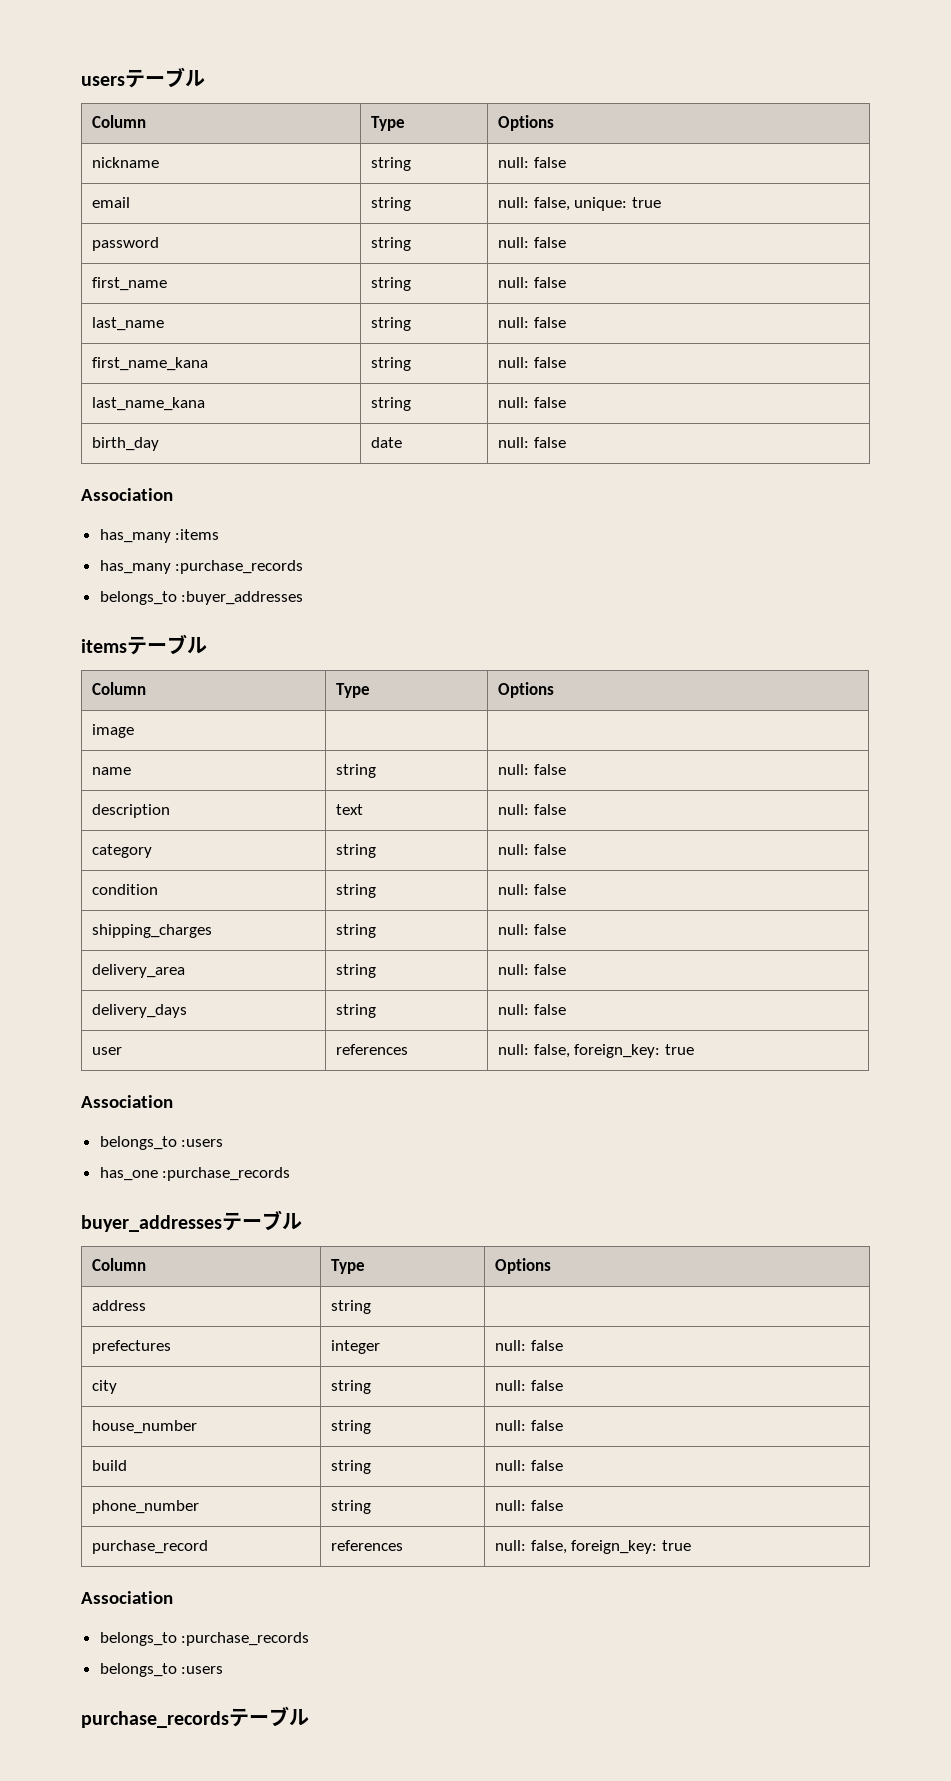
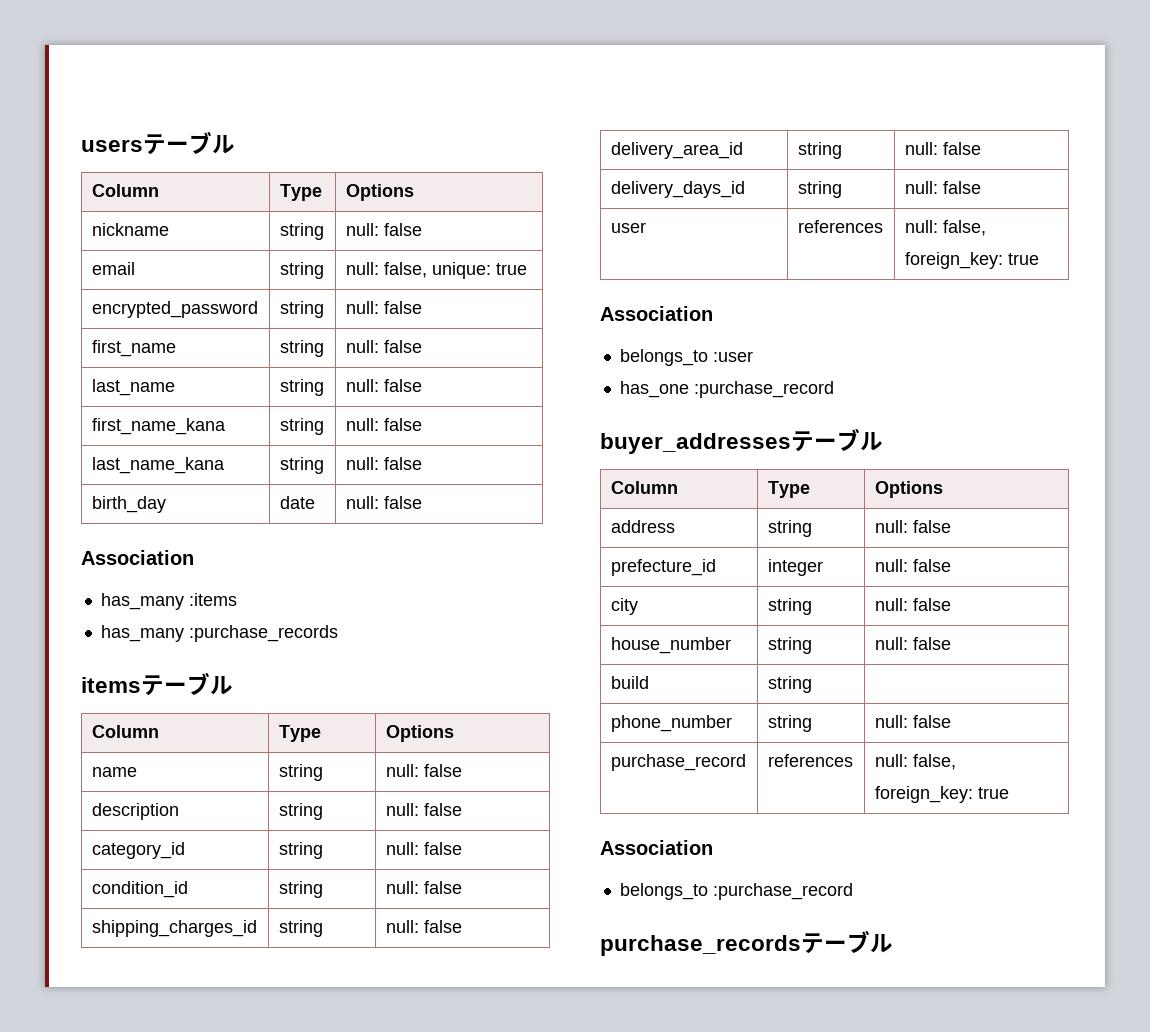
- password | string | null: false
+ encrypted_password | string | null: false
- belongs_to :buyer_addresses
- image | |
- description | text | null: false
- category | string | null: false
- condition | string | null: false
- shipping_charges | string | null: false
- delivery_area | string | null: false
- delivery_days | string | null: false
+ description | string | null: false
+ category_id | string | null: false
+ condition_id | string | null: false
+ shipping_charges_id | string | null: false
+ delivery_area_id | string | null: false
+ delivery_days_id | string | null: false
  user | references | null: false, foreign_key: true
  Association
- belongs_to :users
+ belongs_to :user
- has_one :purchase_records
+ has_one :purchase_record
- address | string |
- prefectures | integer | null: false
+ address | string | null: false
+ prefecture_id | integer | null: false
- build | string | null: false
+ build | string |
- belongs_to :purchase_records
- belongs_to :users
+ belongs_to :purchase_record

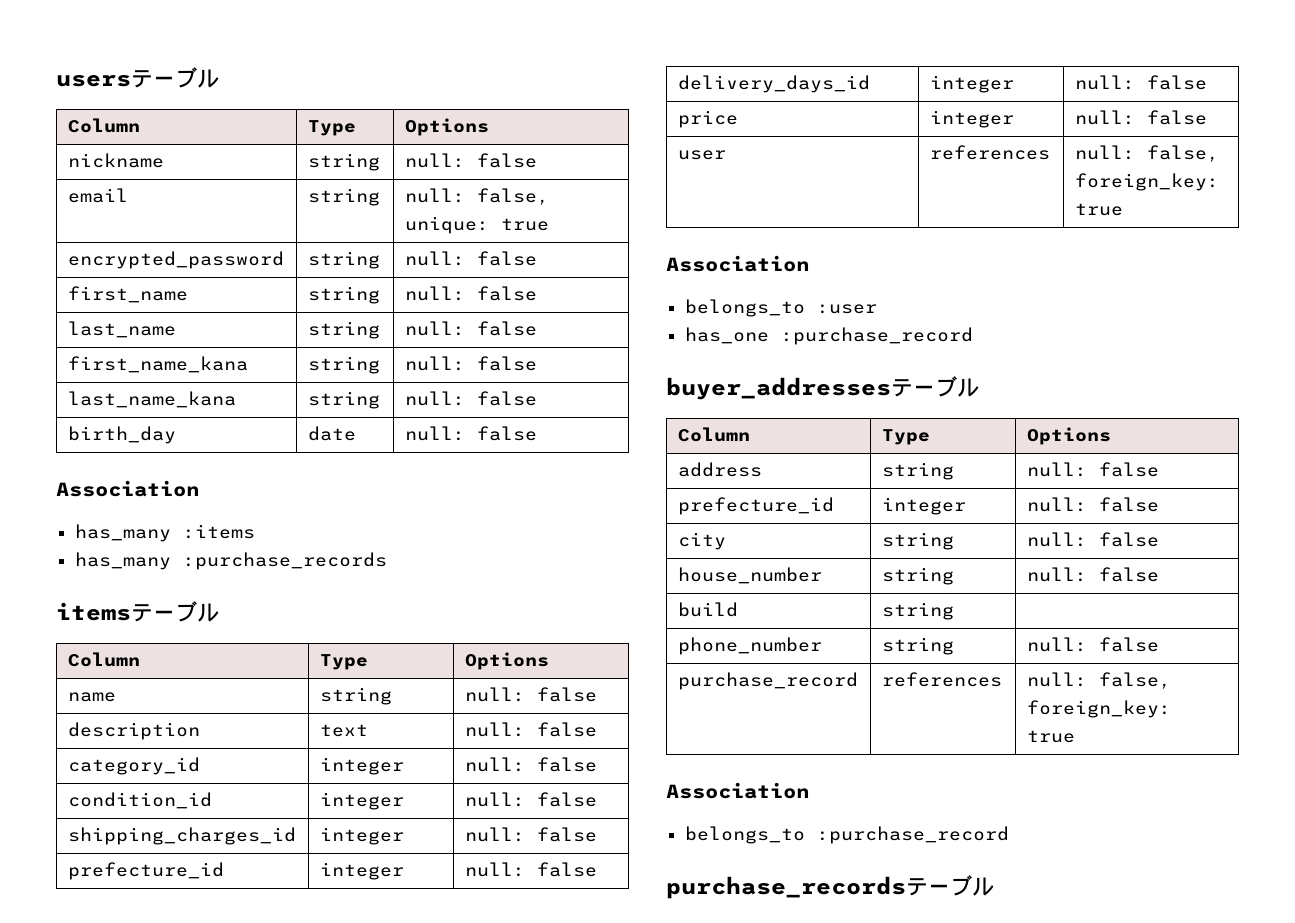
- description | string | null: false
+ description | text | null: false
- category_id | string | null: false
+ category_id | integer | null: false
- condition_id | string | null: false
+ condition_id | integer | null: false
- shipping_charges_id | string | null: false
- delivery_area_id | string | null: false
+ shipping_charges_id | integer | null: false
+ prefecture_id | integer | null: false
- delivery_days_id | string | null: false
+ delivery_days_id | integer | null: false
+ price | integer | null: false

